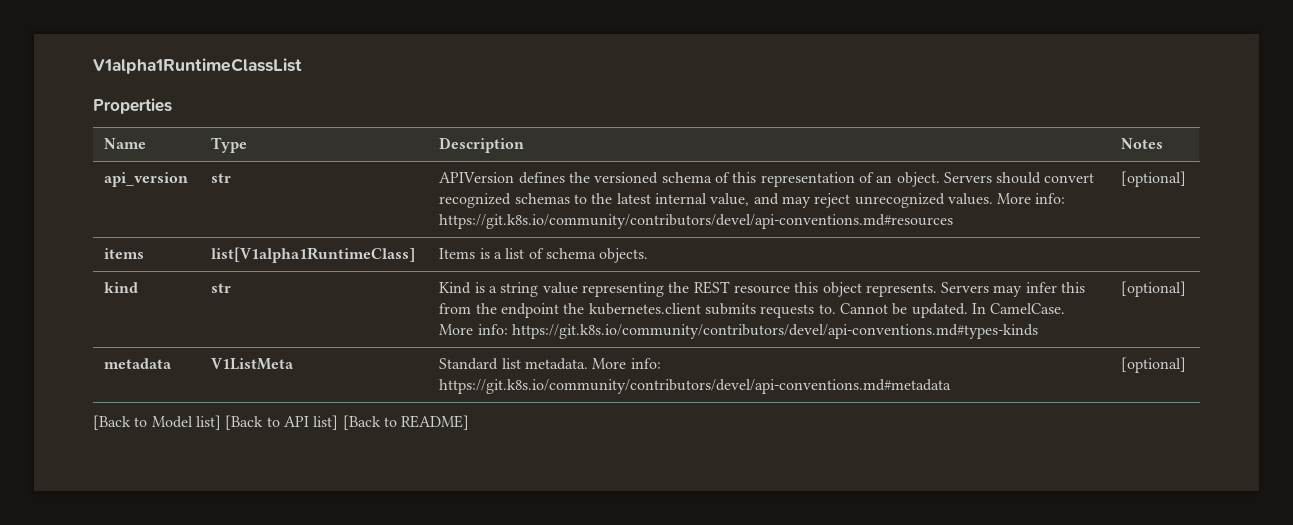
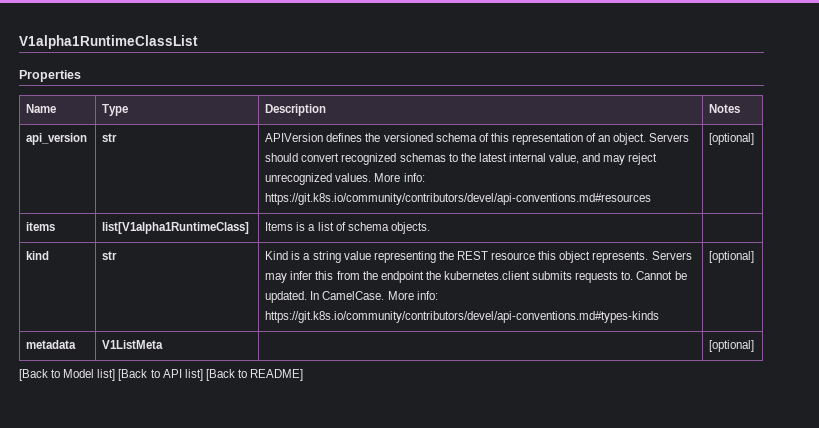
- metadata | V1ListMeta | Standard list metadata. More info: https://git.k8s.io/community/contributors/devel/api-conventions.md#metadata | [optional]
+ metadata | V1ListMeta | | [optional]

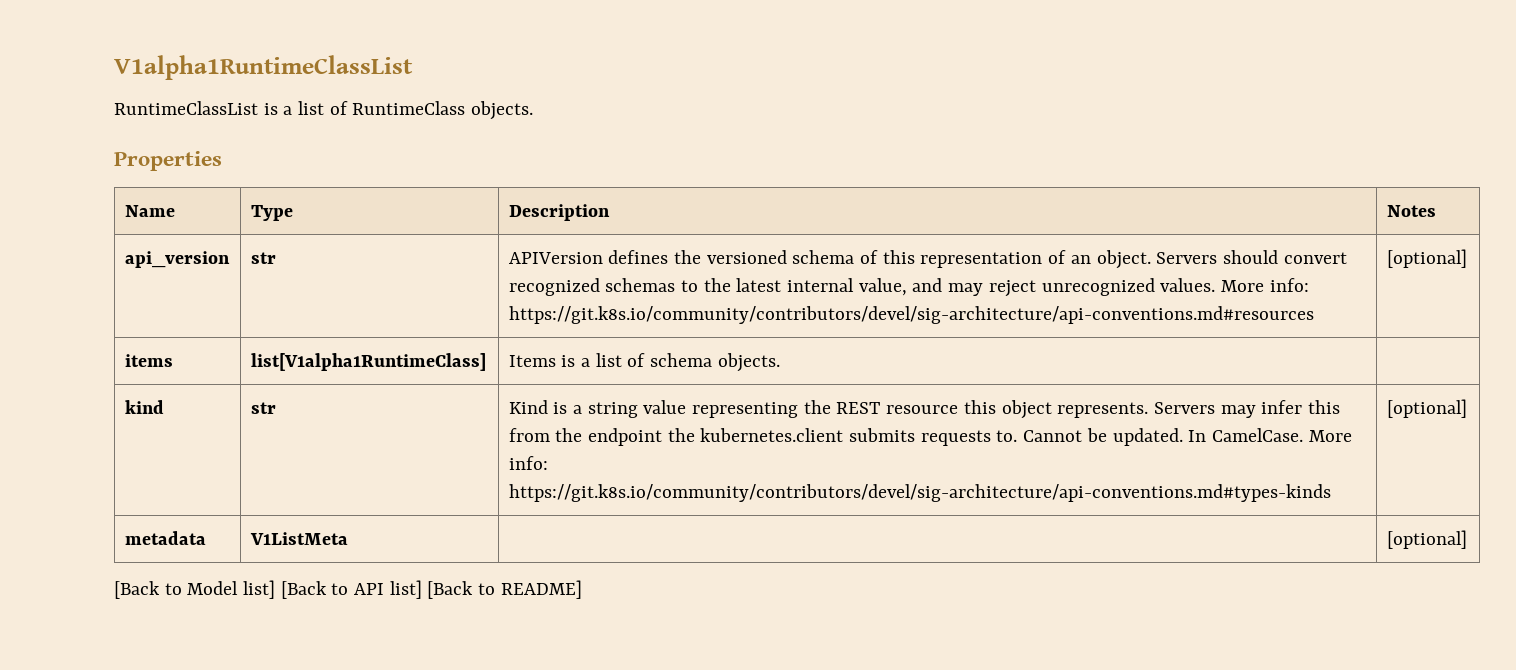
+ RuntimeClassList is a list of RuntimeClass objects.
- api_version | str | APIVersion defines the versioned schema of this representation of an object. Servers should convert recognized schemas to the latest internal value, and may reject unrecognized values. More info: https://git.k8s.io/community/contributors/devel/api-conventions.md#resources | [optional]
+ api_version | str | APIVersion defines the versioned schema of this representation of an object. Servers should convert recognized schemas to the latest internal value, and may reject unrecognized values. More info: https://git.k8s.io/community/contributors/devel/sig-architecture/api-conventions.md#resources | [optional]
- kind | str | Kind is a string value representing the REST resource this object represents. Servers may infer this from the endpoint the kubernetes.client submits requests to. Cannot be updated. In CamelCase. More info: https://git.k8s.io/community/contributors/devel/api-conventions.md#types-kinds | [optional]
+ kind | str | Kind is a string value representing the REST resource this object represents. Servers may infer this from the endpoint the kubernetes.client submits requests to. Cannot be updated. In CamelCase. More info: https://git.k8s.io/community/contributors/devel/sig-architecture/api-conventions.md#types-kinds | [optional]

